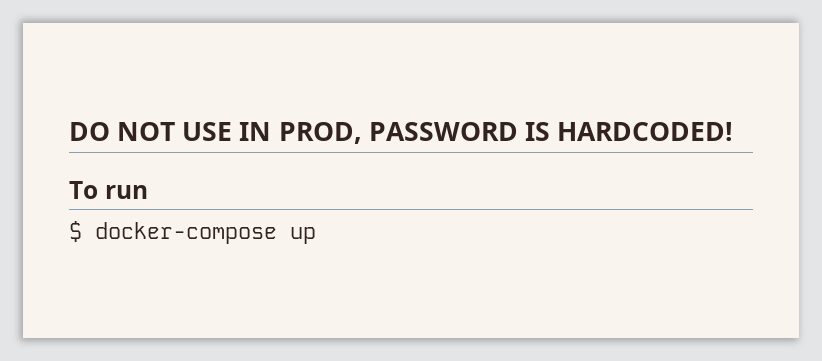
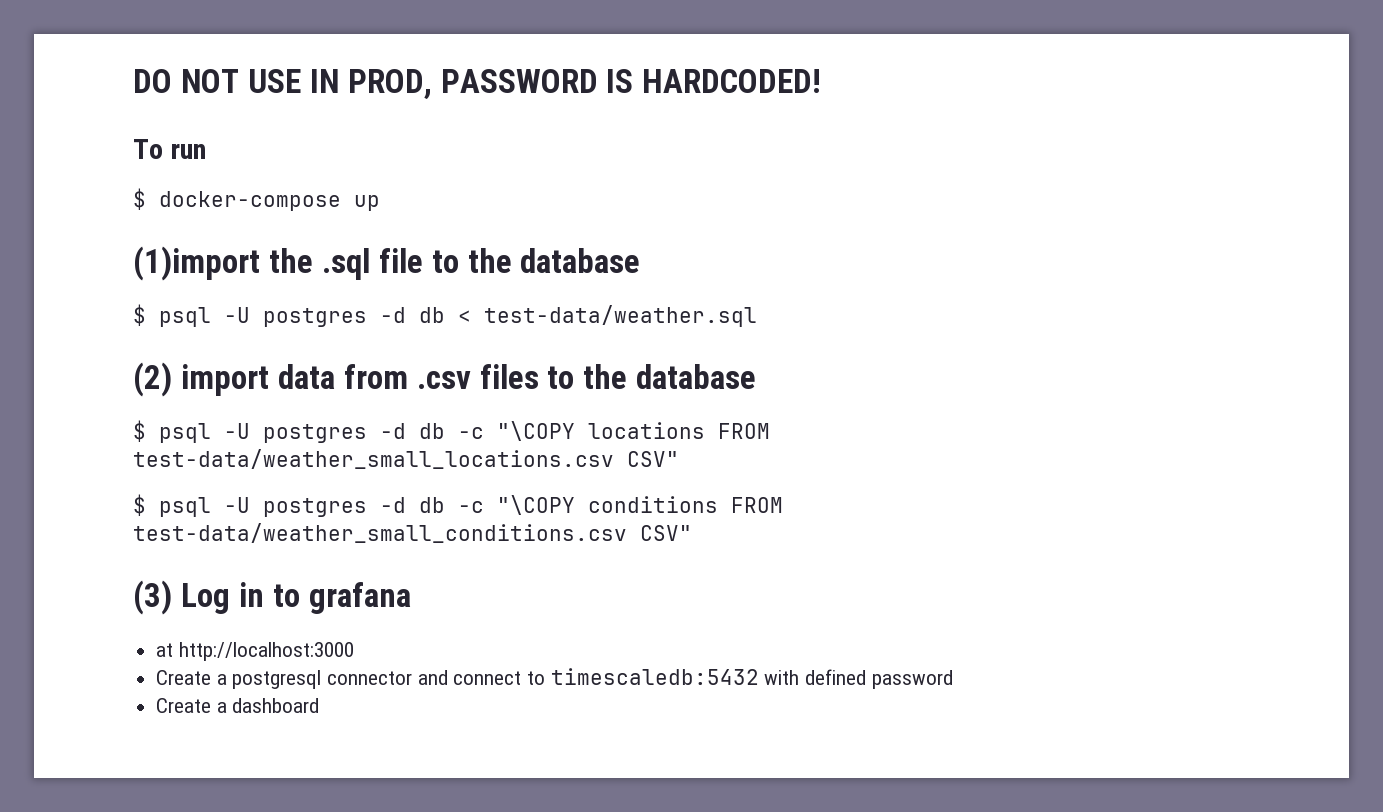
+ (1)import the .sql file to the database
+ $ psql -U postgres -d db < test-data/weather.sql
+ (2) import data from .csv files to the database
+ $ psql -U postgres -d db -c "\COPY locations FROM test-data/weather_small_locations.csv CSV"
+ $ psql -U postgres -d db -c "\COPY conditions FROM test-data/weather_small_conditions.csv CSV"
+ (3) Log in to grafana
+ at http://localhost:3000
+ Create a postgresql connector and connect to timescaledb:5432 with defined password
+ Create a dashboard

